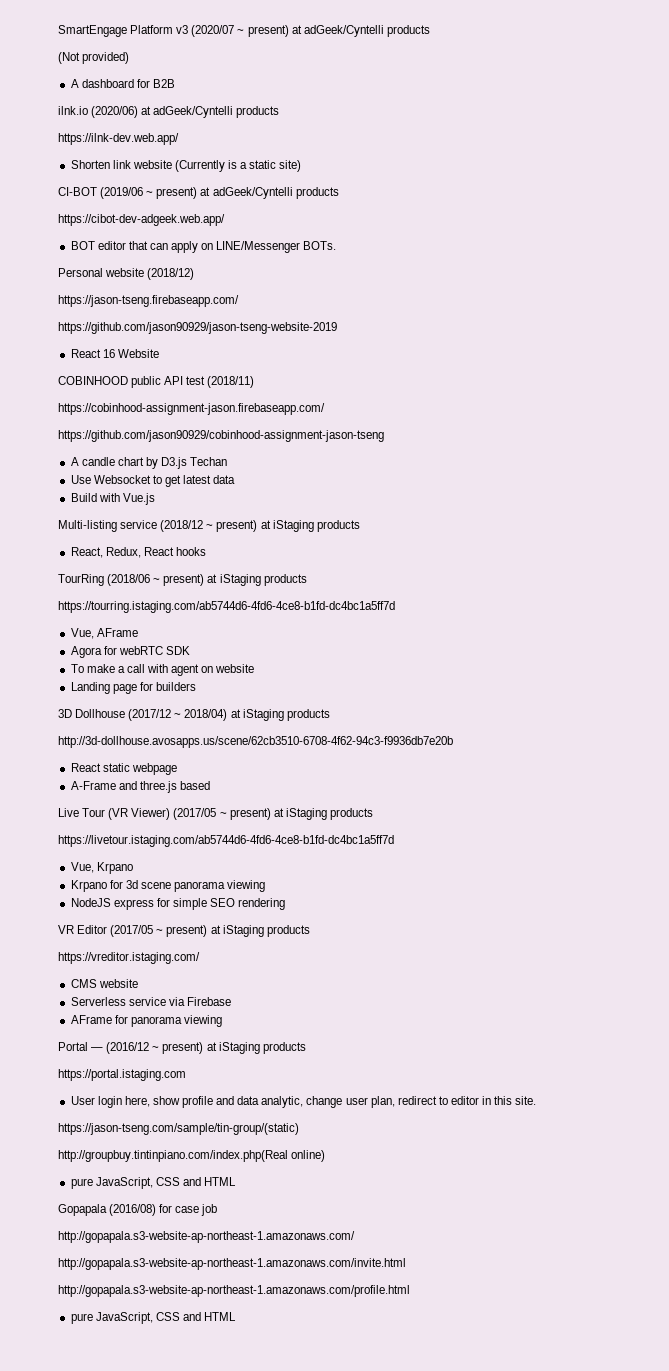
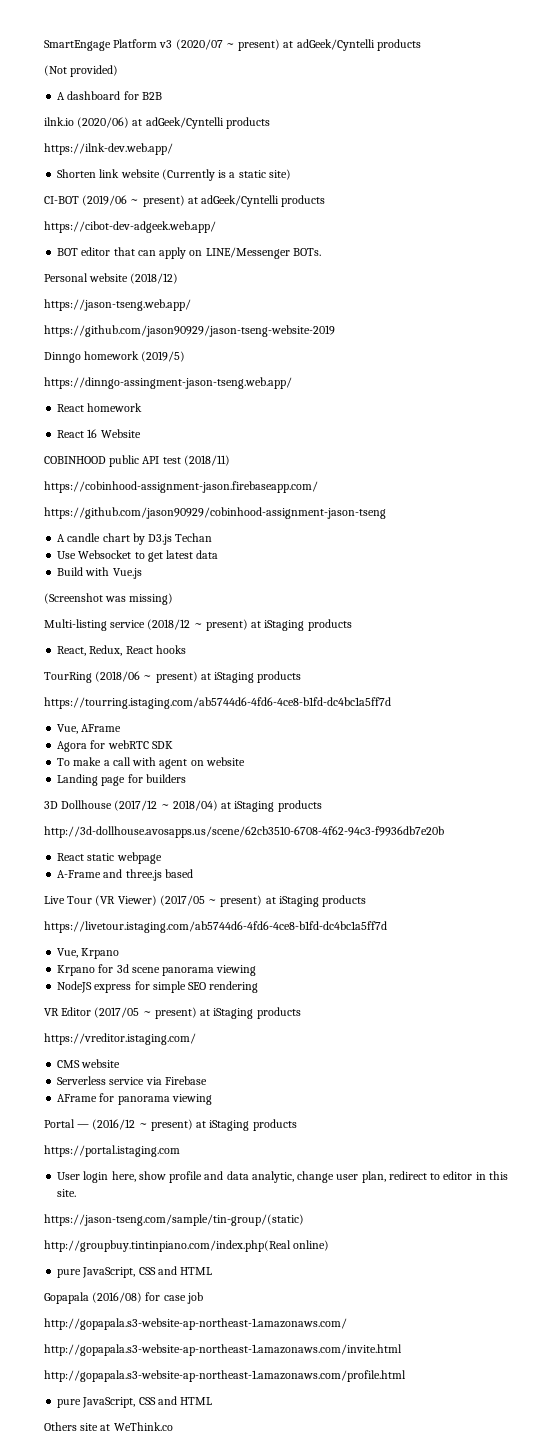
- https://jason-tseng.firebaseapp.com/
+ https://jason-tseng.web.app/
+ Dinngo homework (2019/5)
+ https://dinngo-assingment-jason-tseng.web.app/
+ React homework
+ (Screenshot was missing)
+ Others site at WeThink.co

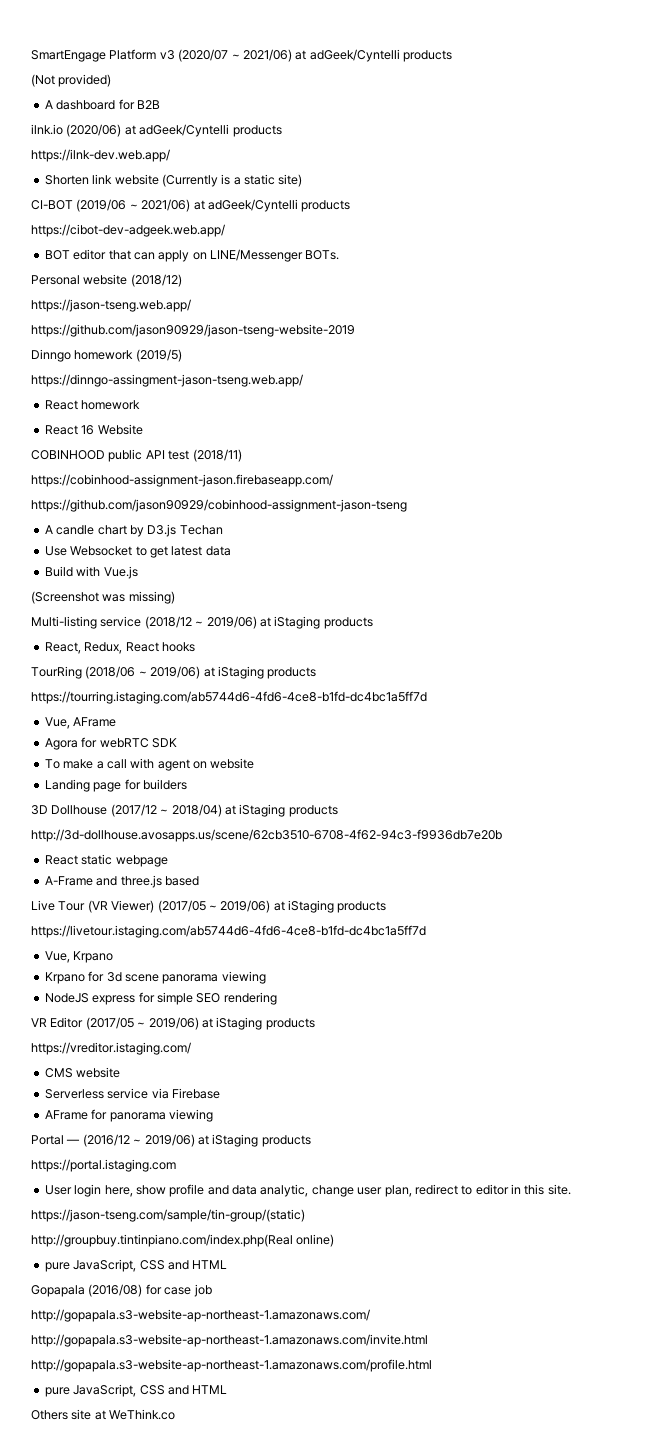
- SmartEngage Platform v3 (2020/07 ~ present) at adGeek/Cyntelli products
+ SmartEngage Platform v3 (2020/07 ~ 2021/06) at adGeek/Cyntelli products
- CI-BOT (2019/06 ~ present) at adGeek/Cyntelli products
+ CI-BOT (2019/06 ~ 2021/06) at adGeek/Cyntelli products
- Multi-listing service (2018/12 ~ present) at iStaging products
+ Multi-listing service (2018/12 ~ 2019/06) at iStaging products
- TourRing (2018/06 ~ present) at iStaging products
+ TourRing (2018/06 ~ 2019/06) at iStaging products
- Live Tour (VR Viewer) (2017/05 ~ present) at iStaging products
+ Live Tour (VR Viewer) (2017/05 ~ 2019/06) at iStaging products
- VR Editor (2017/05 ~ present) at iStaging products
+ VR Editor (2017/05 ~ 2019/06) at iStaging products
- Portal — (2016/12 ~ present) at iStaging products
+ Portal — (2016/12 ~ 2019/06) at iStaging products

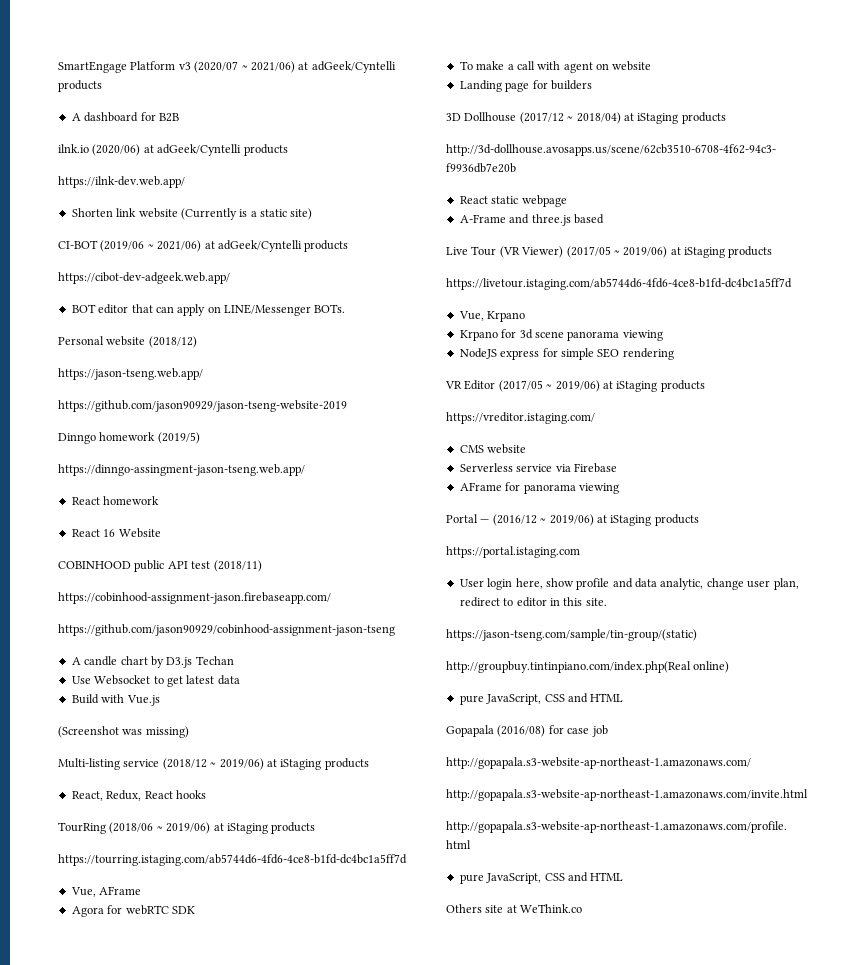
- (Not provided)

